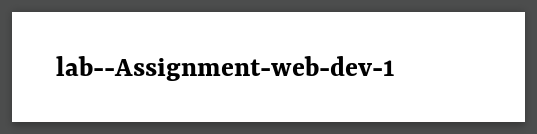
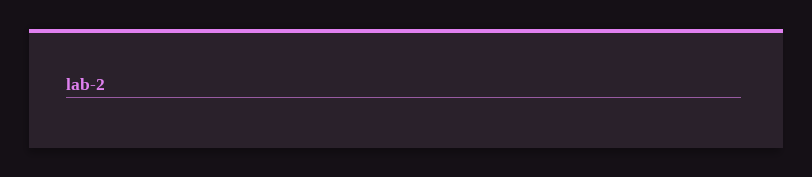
- lab--Assignment-web-dev-1
+ lab-2

